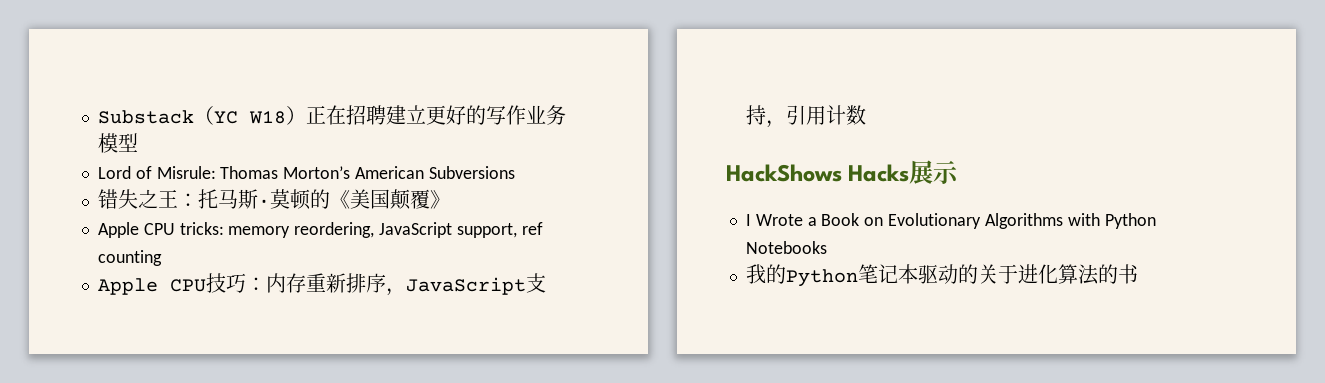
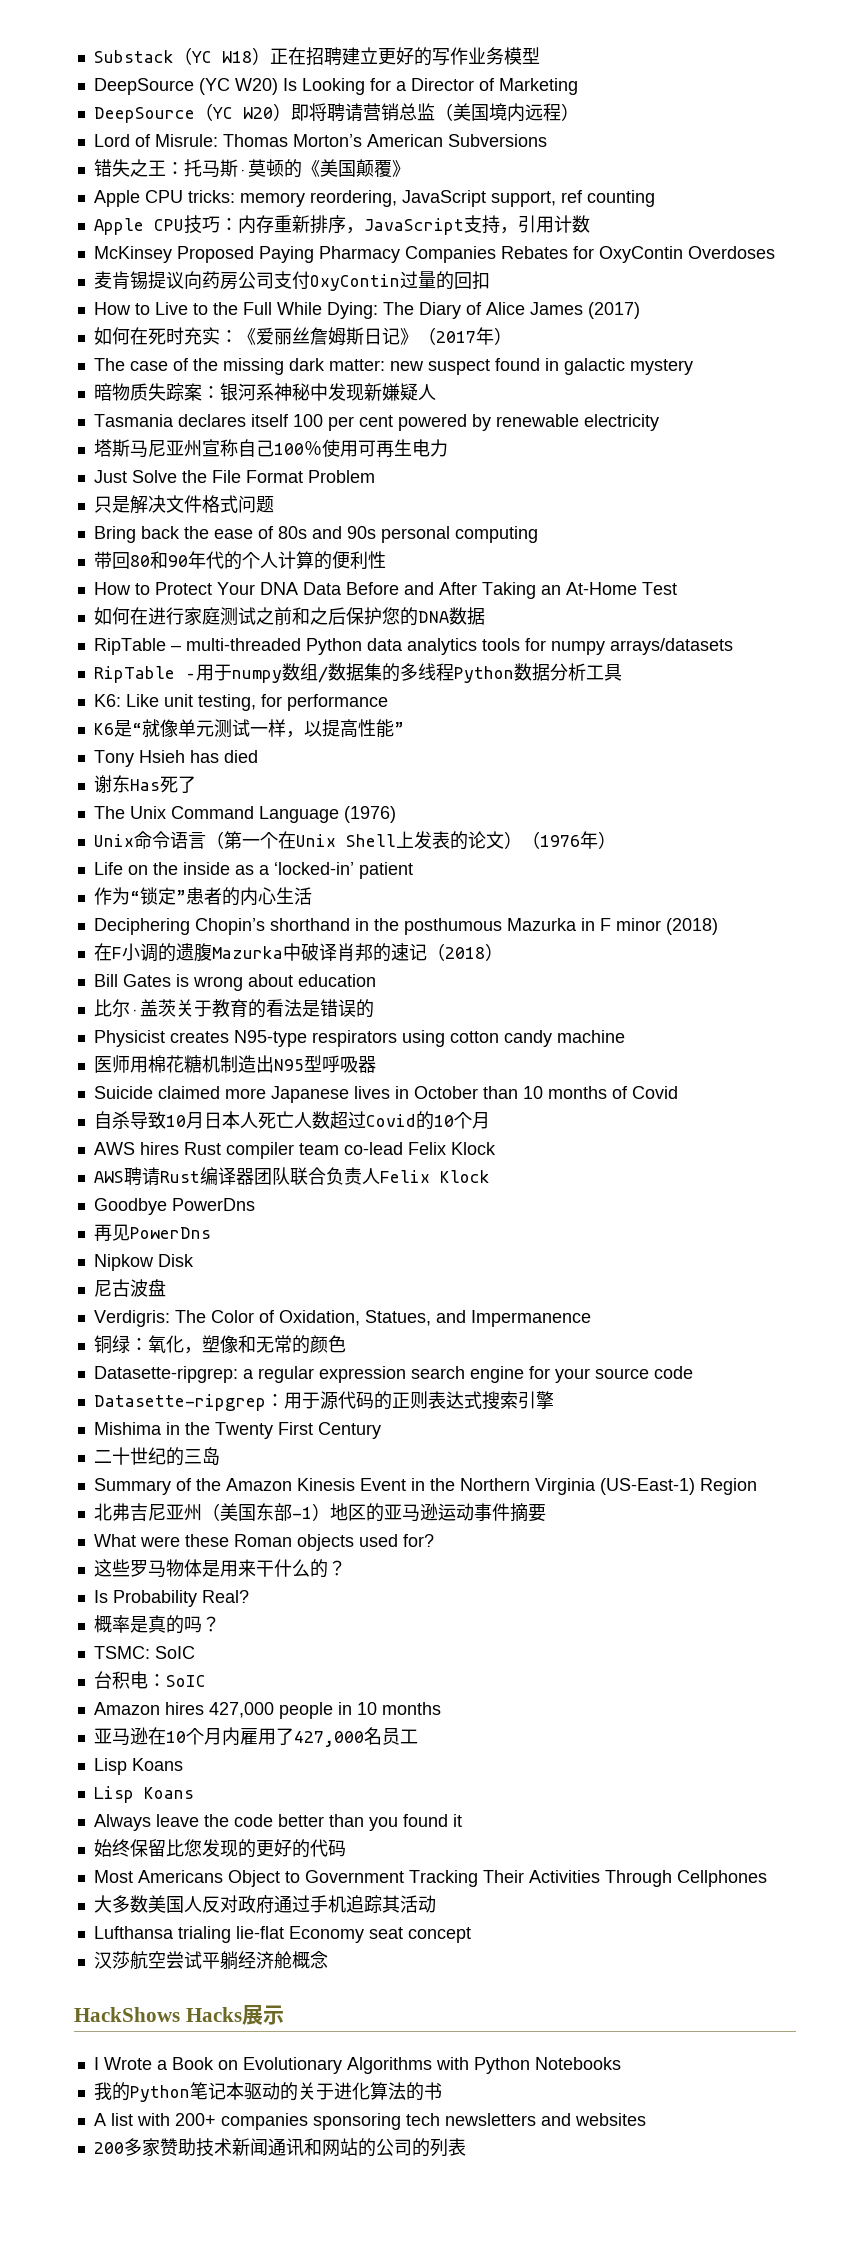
+ DeepSource (YC W20) Is Looking for a Director of Marketing
+ DeepSource（YC W20）即将聘请营销总监（美国境内远程）
+ McKinsey Proposed Paying Pharmacy Companies Rebates for OxyContin Overdoses
+ 麦肯锡提议向药房公司支付OxyContin过量的回扣
+ How to Live to the Full While Dying: The Diary of Alice James (2017)
+ 如何在死时充实：《爱丽丝詹姆斯日记》（2017年）
+ The case of the missing dark matter: new suspect found in galactic mystery
+ 暗物质失踪案：银河系神秘中发现新嫌疑人
+ Tasmania declares itself 100 per cent powered by renewable electricity
+ 塔斯马尼亚州宣称自己100％使用可再生电力
+ Just Solve the File Format Problem
+ 只是解决文件格式问题
+ Bring back the ease of 80s and 90s personal computing
+ 带回80和90年代的个人计算的便利性
+ How to Protect Your DNA Data Before and After Taking an At-Home Test
+ 如何在进行家庭测试之前和之后保护您的DNA数据
+ RipTable – multi-threaded Python data analytics tools for numpy arrays/datasets
+ RipTable –用于numpy数组/数据集的多线程Python数据分析工具
+ K6: Like unit testing, for performance
+ K6是“就像单元测试一样，以提高性能”
+ Tony Hsieh has died
+ 谢东Has死了
+ The Unix Command Language (1976)
+ Unix命令语言（第一个在Unix Shell上发表的论文）（1976年）
+ Life on the inside as a ‘locked-in’ patient
+ 作为“锁定”患者的内心生活
+ Deciphering Chopin’s shorthand in the posthumous Mazurka in F minor (2018)
+ 在F小调的遗腹Mazurka中破译肖邦的速记（2018）
+ Bill Gates is wrong about education
+ 比尔·盖茨关于教育的看法是错误的
+ Physicist creates N95-type respirators using cotton candy machine
+ 医师用棉花糖机制造出N95型呼吸器
+ Suicide claimed more Japanese lives in October than 10 months of Covid
+ 自杀导致10月日本人死亡人数超过Covid的10个月
+ AWS hires Rust compiler team co-lead Felix Klock
+ AWS聘请Rust编译器团队联合负责人Felix Klock
+ Goodbye PowerDns
+ 再见PowerDns
+ Nipkow Disk
+ 尼古波盘
+ Verdigris: The Color of Oxidation, Statues, and Impermanence
+ 铜绿：氧化，塑像和无常的颜色
+ Datasette-ripgrep: a regular expression search engine for your source code
+ Datasette-ripgrep：用于源代码的正则表达式搜索引擎
+ Mishima in the Twenty First Century
+ 二十世纪的三岛
+ Summary of the Amazon Kinesis Event in the Northern Virginia (US-East-1) Region
+ 北弗吉尼亚州（美国东部-1）地区的亚马逊运动事件摘要
+ What were these Roman objects used for?
+ 这些罗马物体是用来干什么的？
+ Is Probability Real?
+ 概率是真的吗？
+ TSMC: SoIC
+ 台积电：SoIC
+ Amazon hires 427,000 people in 10 months
+ 亚马逊在10个月内雇用了427,000名员工
+ Lisp Koans
+ Lisp Koans
+ Always leave the code better than you found it
+ 始终保留比您发现的更好的代码
+ Most Americans Object to Government Tracking Their Activities Through Cellphones
+ 大多数美国人反对政府通过手机追踪其活动
+ Lufthansa trialing lie-flat Economy seat concept
+ 汉莎航空尝试平躺经济舱概念
+ A list with 200+ companies sponsoring tech newsletters and websites
+ 200多家赞助技术新闻通讯和网站的公司的列表

